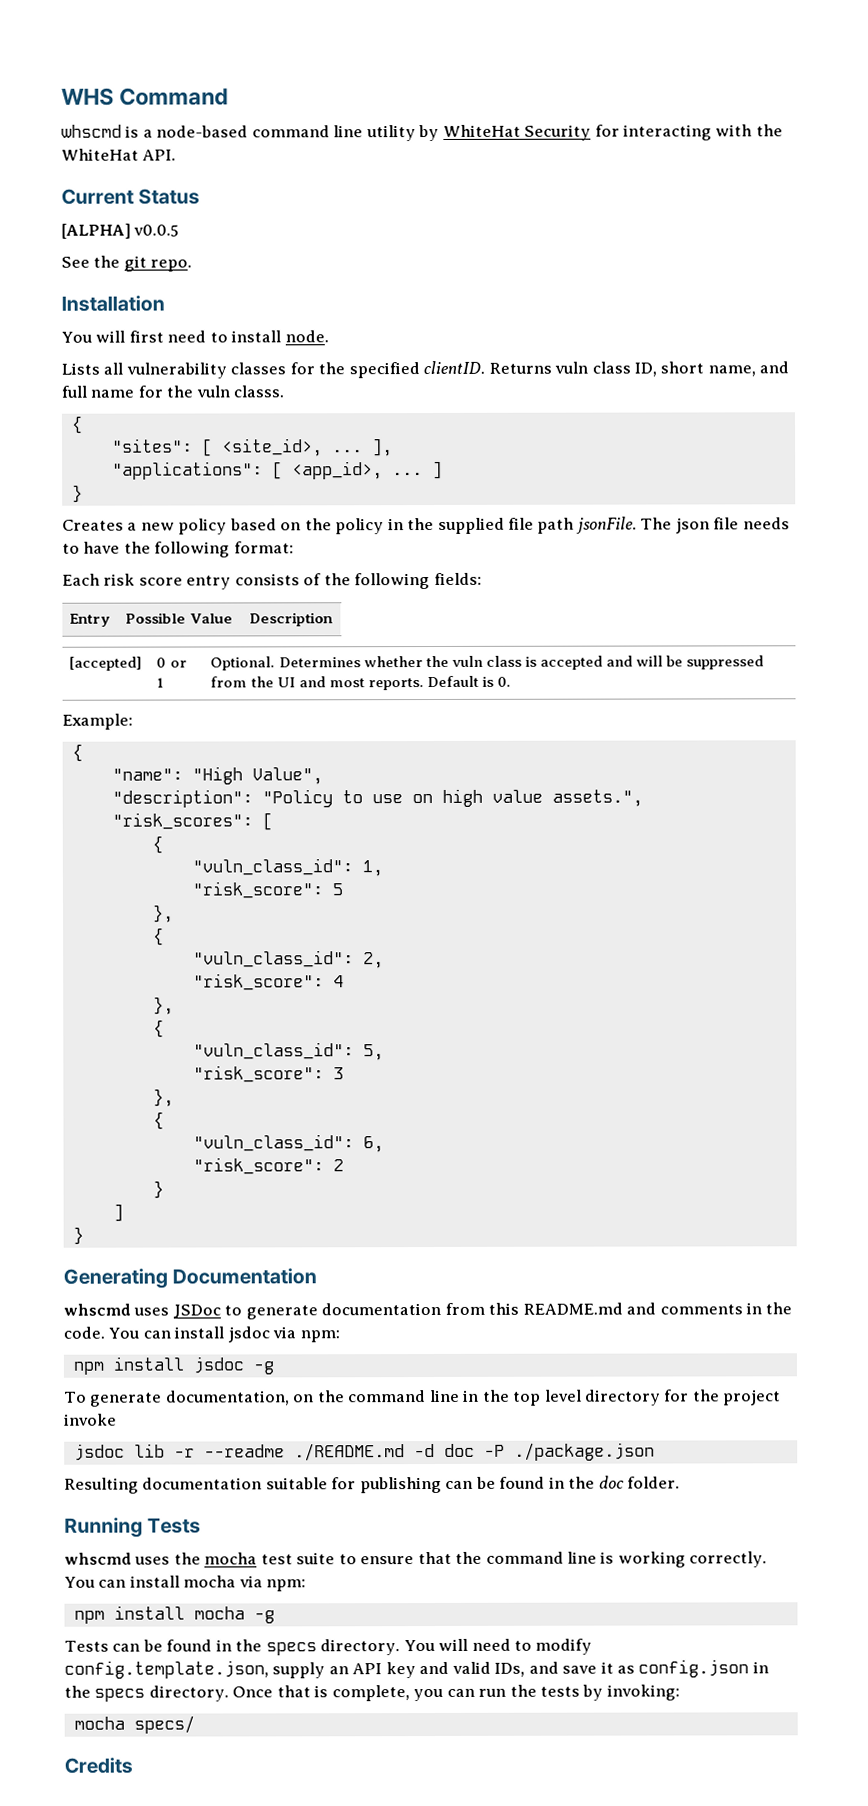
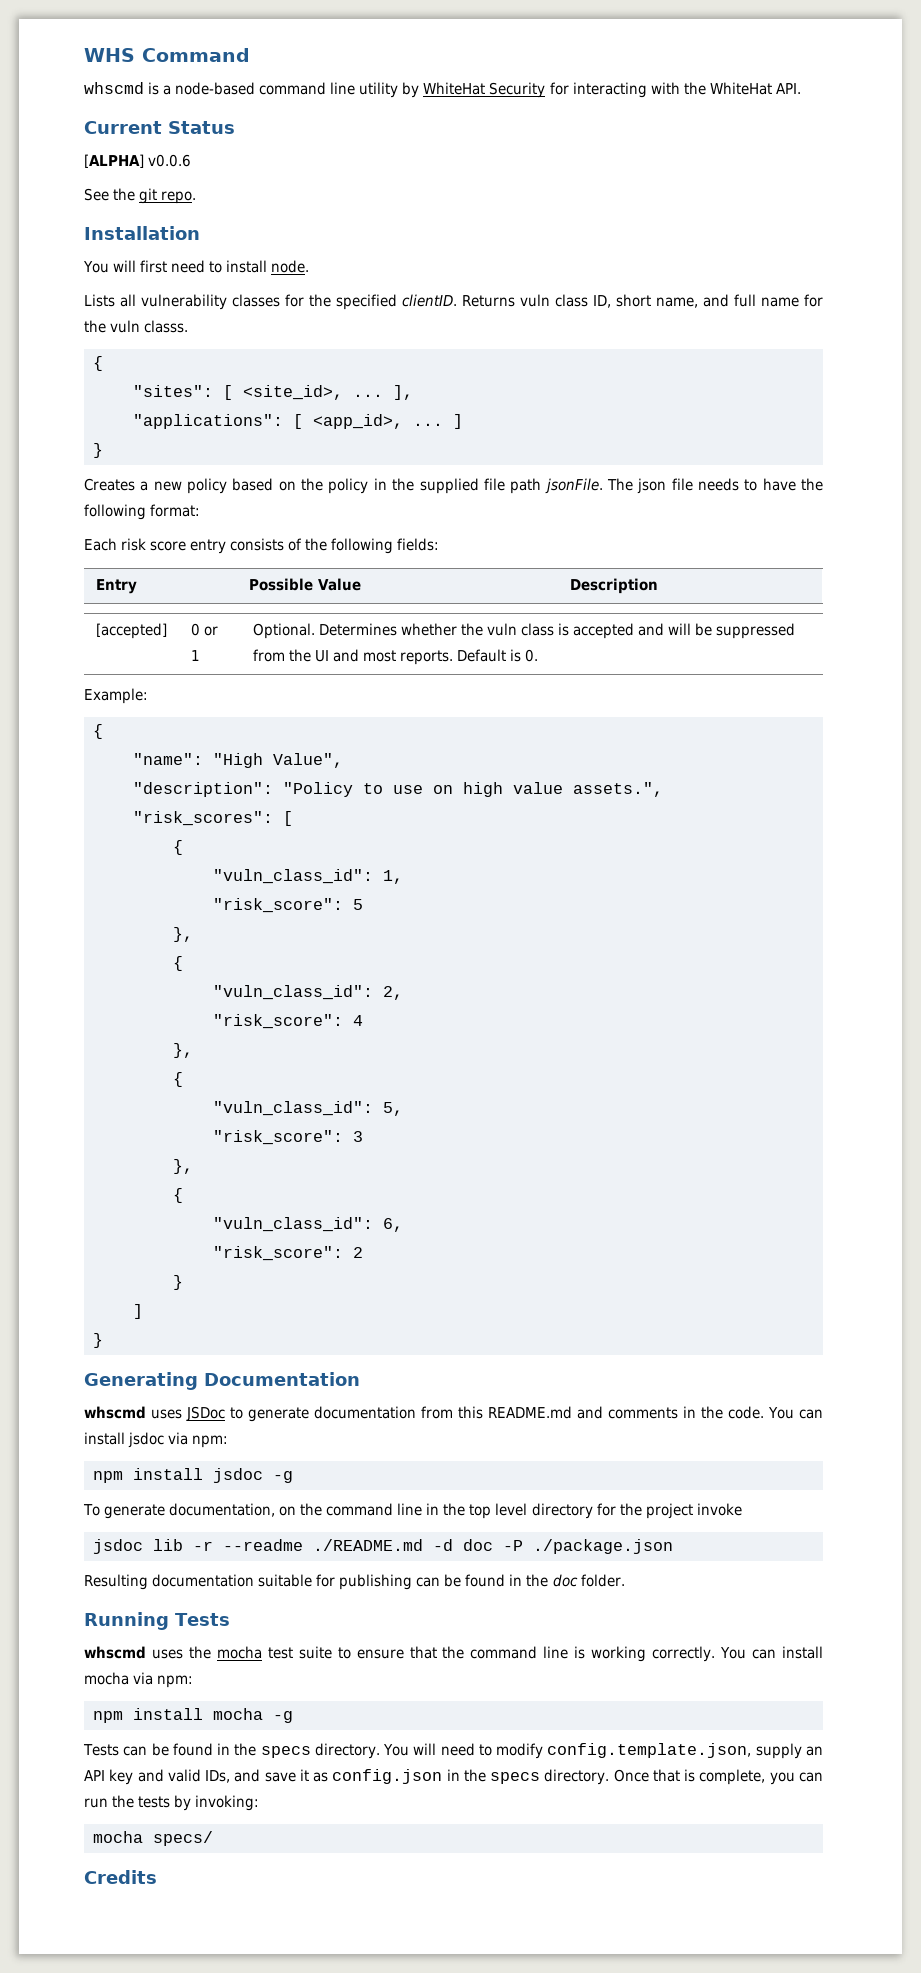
- [ALPHA] v0.0.5
+ [ALPHA] v0.0.6

